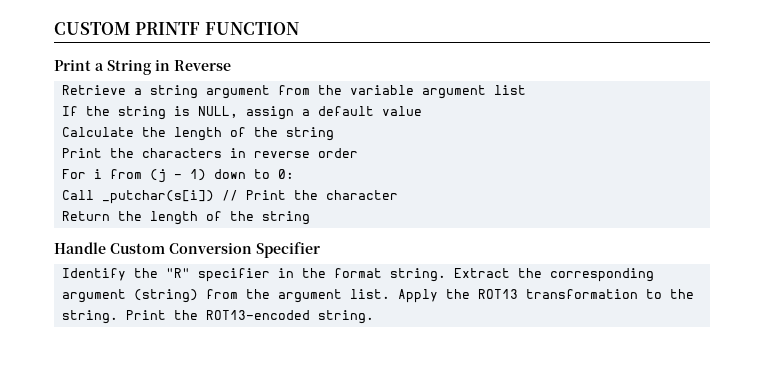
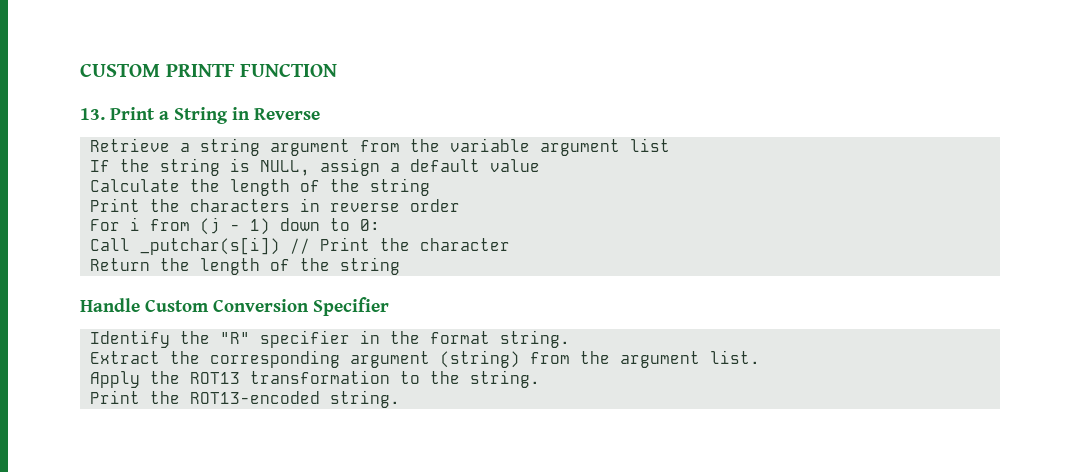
- Print a String in Reverse
+ 13. Print a String in Reverse
- Identify the "R" specifier in the format string. Extract the corresponding argument (string) from the argument list. Apply the ROT13 transformation to the string. Print the ROT13-encoded string.
+ Identify the "R" specifier in the format string.
+ Extract the corresponding argument (string) from the argument list.
+ Apply the ROT13 transformation to the string.
+ Print the ROT13-encoded string.

